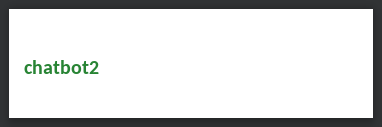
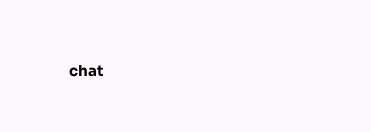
- chatbot2
+ chat

